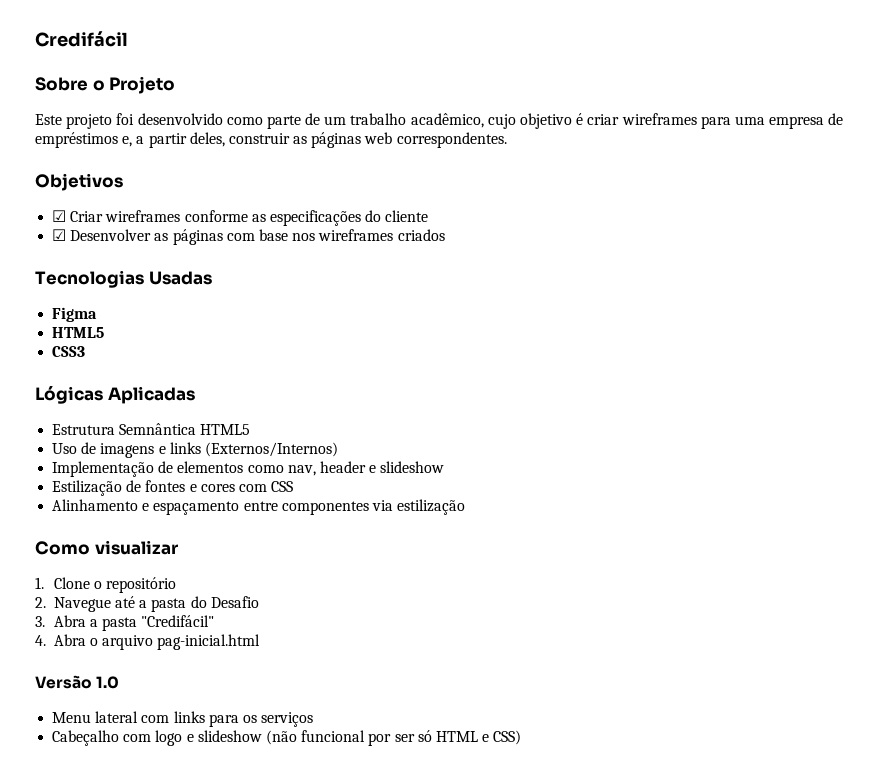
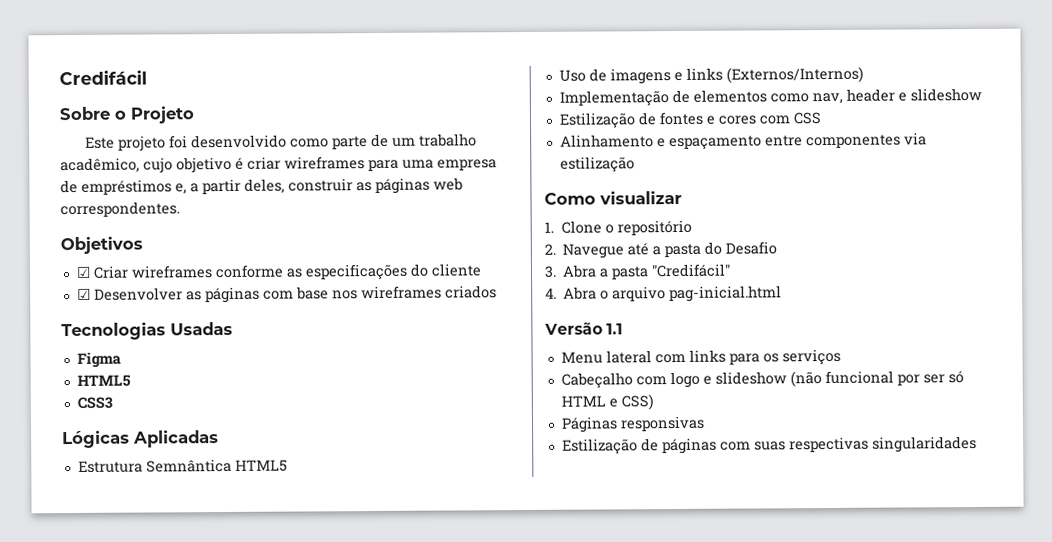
- Versão 1.0
+ Versão 1.1
+ Páginas responsivas
+ Estilização de páginas com suas respectivas singularidades

